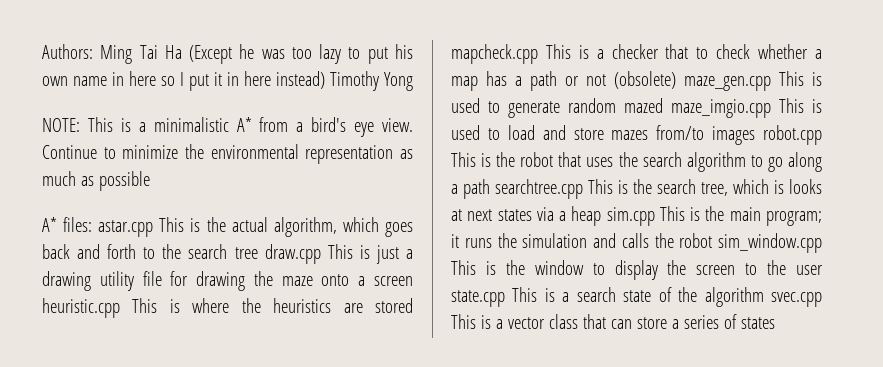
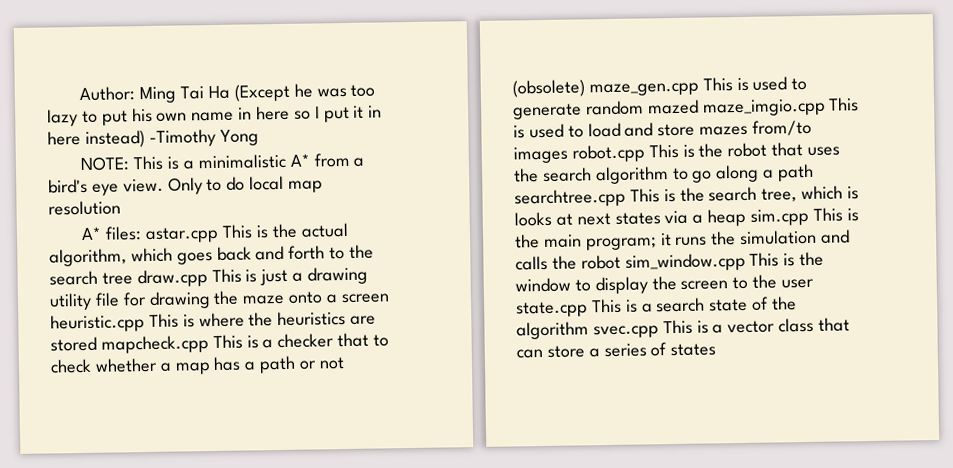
- Authors: Ming Tai Ha (Except he was too lazy to put his own name in here so I put it in here instead) Timothy Yong
+ Author: Ming Tai Ha (Except he was too lazy to put his own name in here so I put it in here instead) -Timothy Yong
- Continue to minimize the environmental representation as much as possible
+ Only to do local map resolution

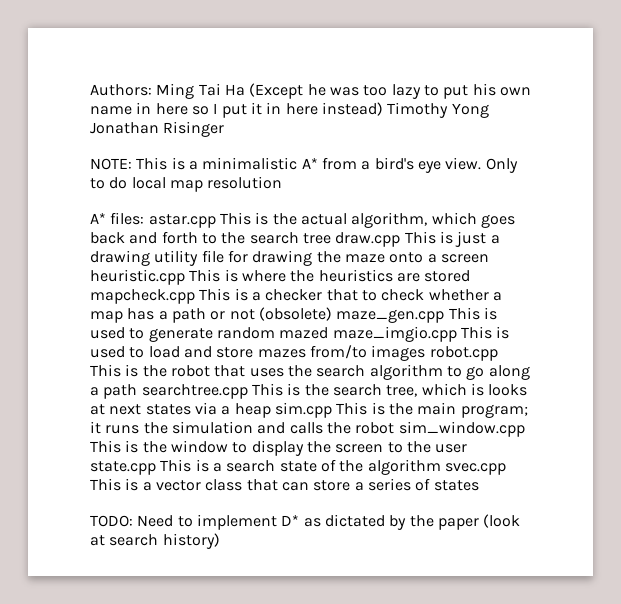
- Author: Ming Tai Ha (Except he was too lazy to put his own name in here so I put it in here instead) -Timothy Yong
+ Authors: Ming Tai Ha (Except he was too lazy to put his own name in here so I put it in here instead) Timothy Yong Jonathan Risinger
+ TODO: Need to implement D* as dictated by the paper (look at search history)

